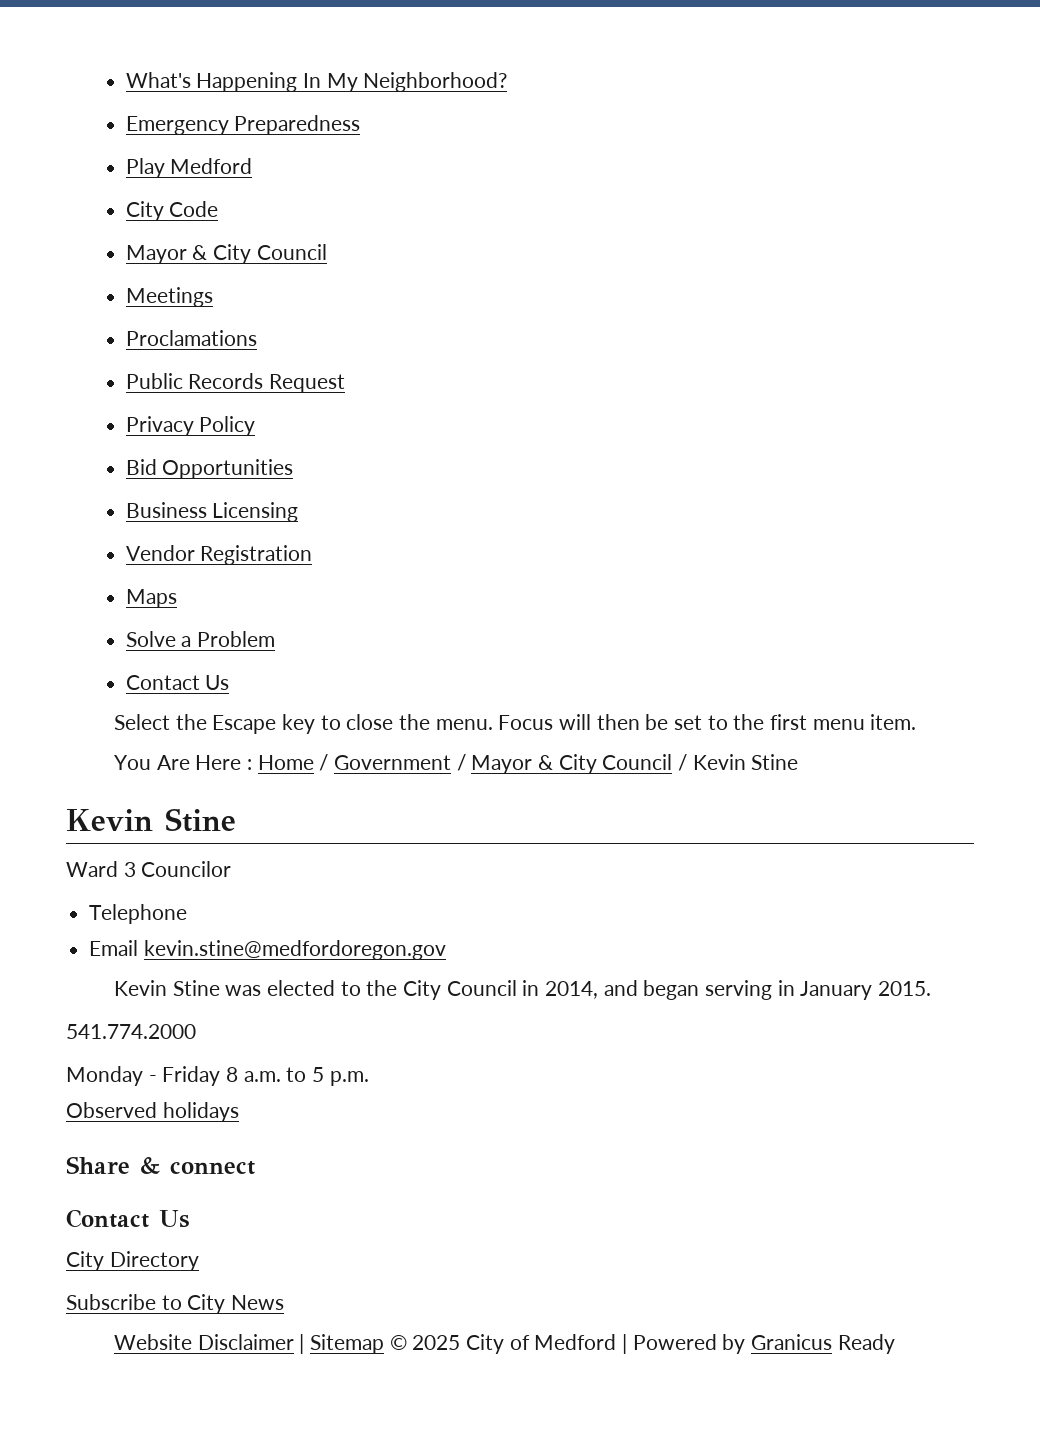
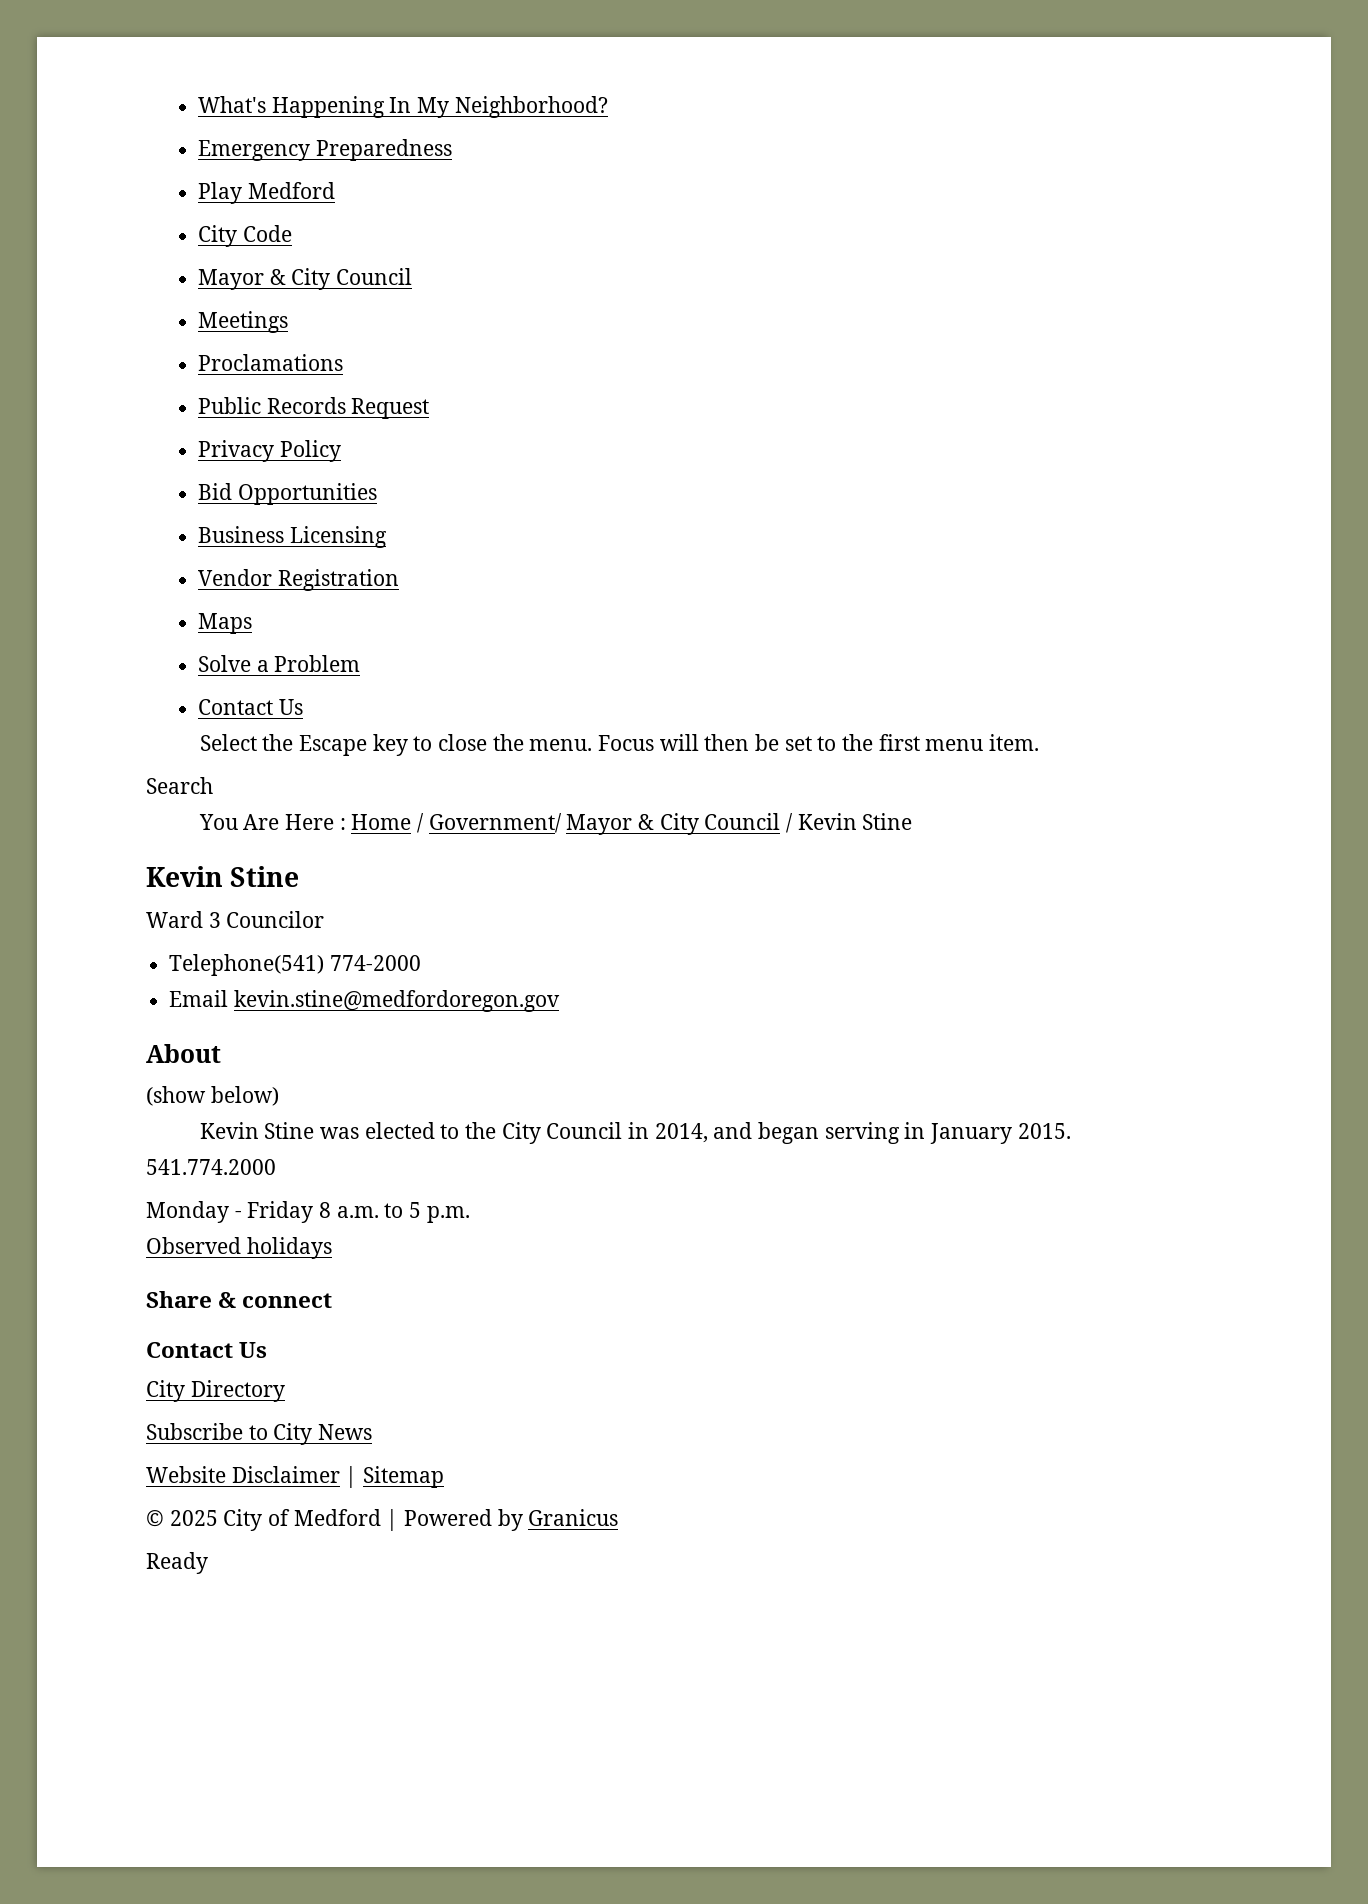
+ Search
- You Are Here : Home / Government / Mayor & City Council / Kevin Stine
+ You Are Here : Home / Government/ Mayor & City Council / Kevin Stine
- Telephone
+ Telephone(541) 774-2000
+ About
+ (show below)
- Website Disclaimer | Sitemap © 2025 City of Medford | Powered by Granicus Ready
+ Website Disclaimer | Sitemap
+ © 2025 City of Medford | Powered by Granicus
+ Ready

